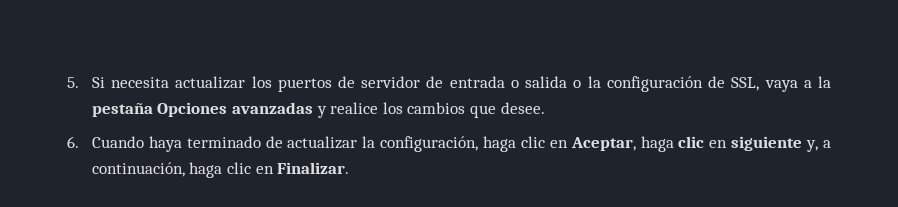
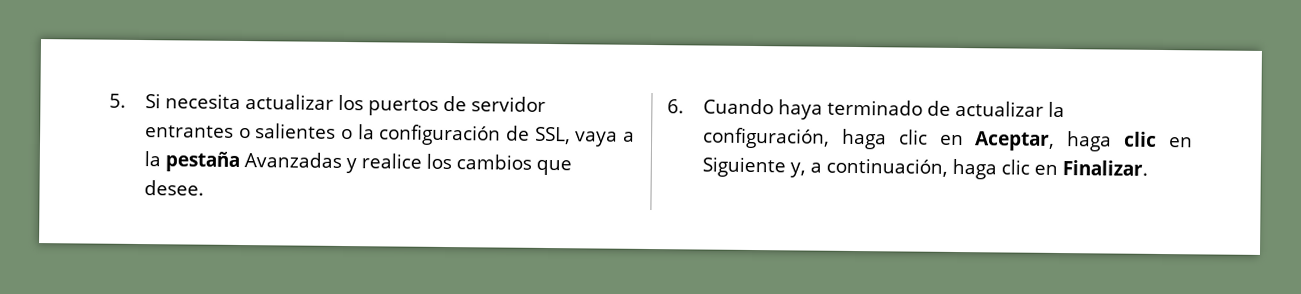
- 5. Si necesita actualizar los puertos de servidor de entrada o salida o la configuración de SSL, vaya a la pestaña Opciones avanzadas y realice los cambios que desee.
+ 5. Si necesita actualizar los puertos de servidor entrantes o salientes o la configuración de SSL, vaya a la pestaña Avanzadas y realice los cambios que desee.
- 6. Cuando haya terminado de actualizar la configuración, haga clic en Aceptar, haga clic en siguiente y, a continuación, haga clic en Finalizar.
+ 6. Cuando haya terminado de actualizar la configuración, haga clic en Aceptar, haga clic en Siguiente y, a continuación, haga clic en Finalizar.

